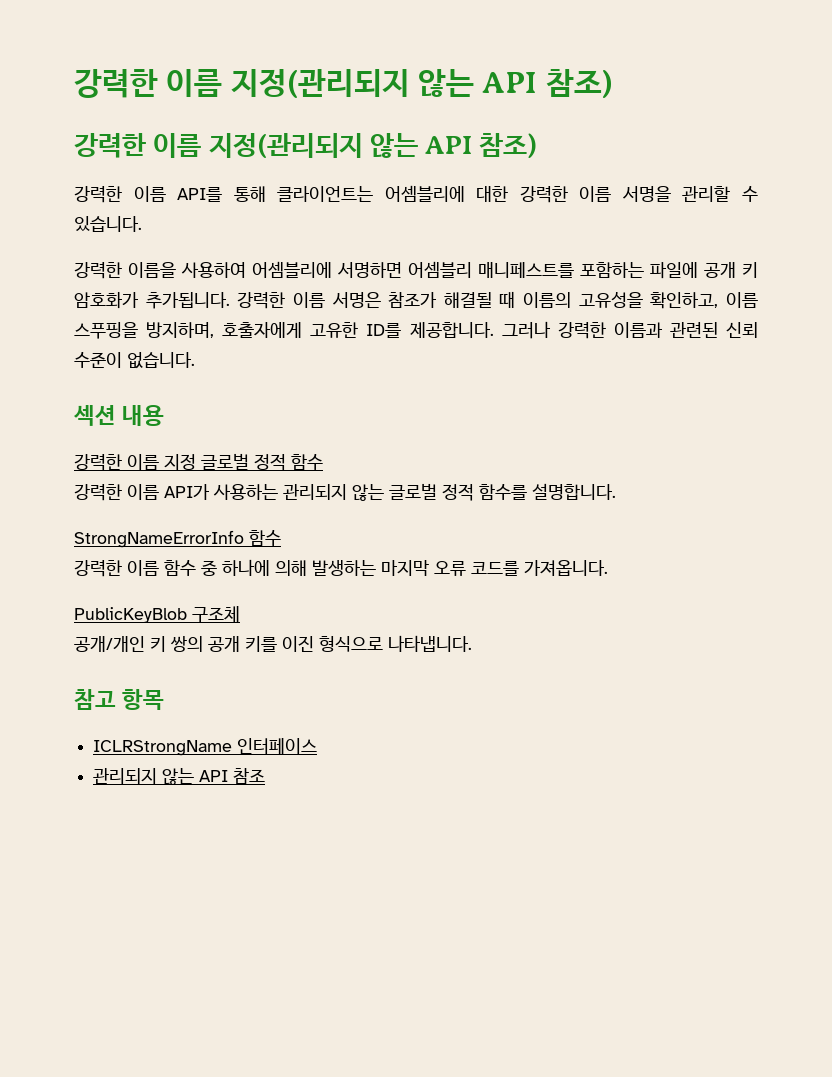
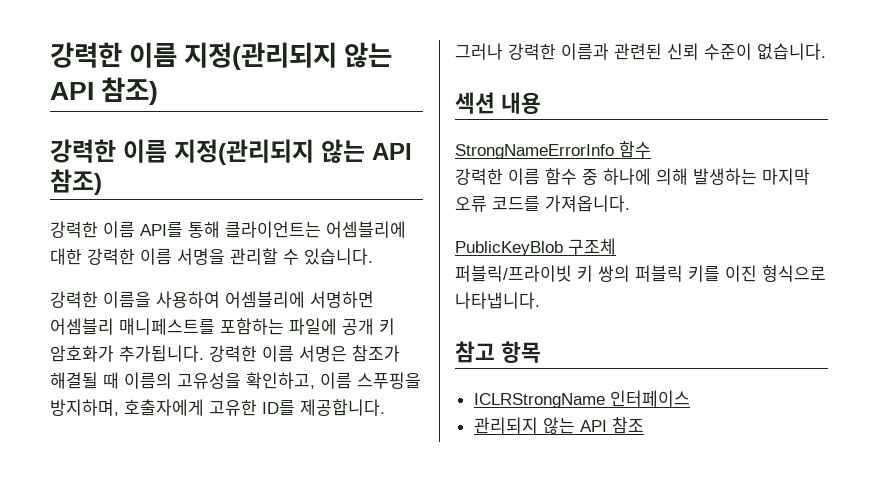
- 강력한 이름 지정 글로벌 정적 함수
- 강력한 이름 API가 사용하는 관리되지 않는 글로벌 정적 함수를 설명합니다.
- 공개/개인 키 쌍의 공개 키를 이진 형식으로 나타냅니다.
+ 퍼블릭/프라이빗 키 쌍의 퍼블릭 키를 이진 형식으로 나타냅니다.

